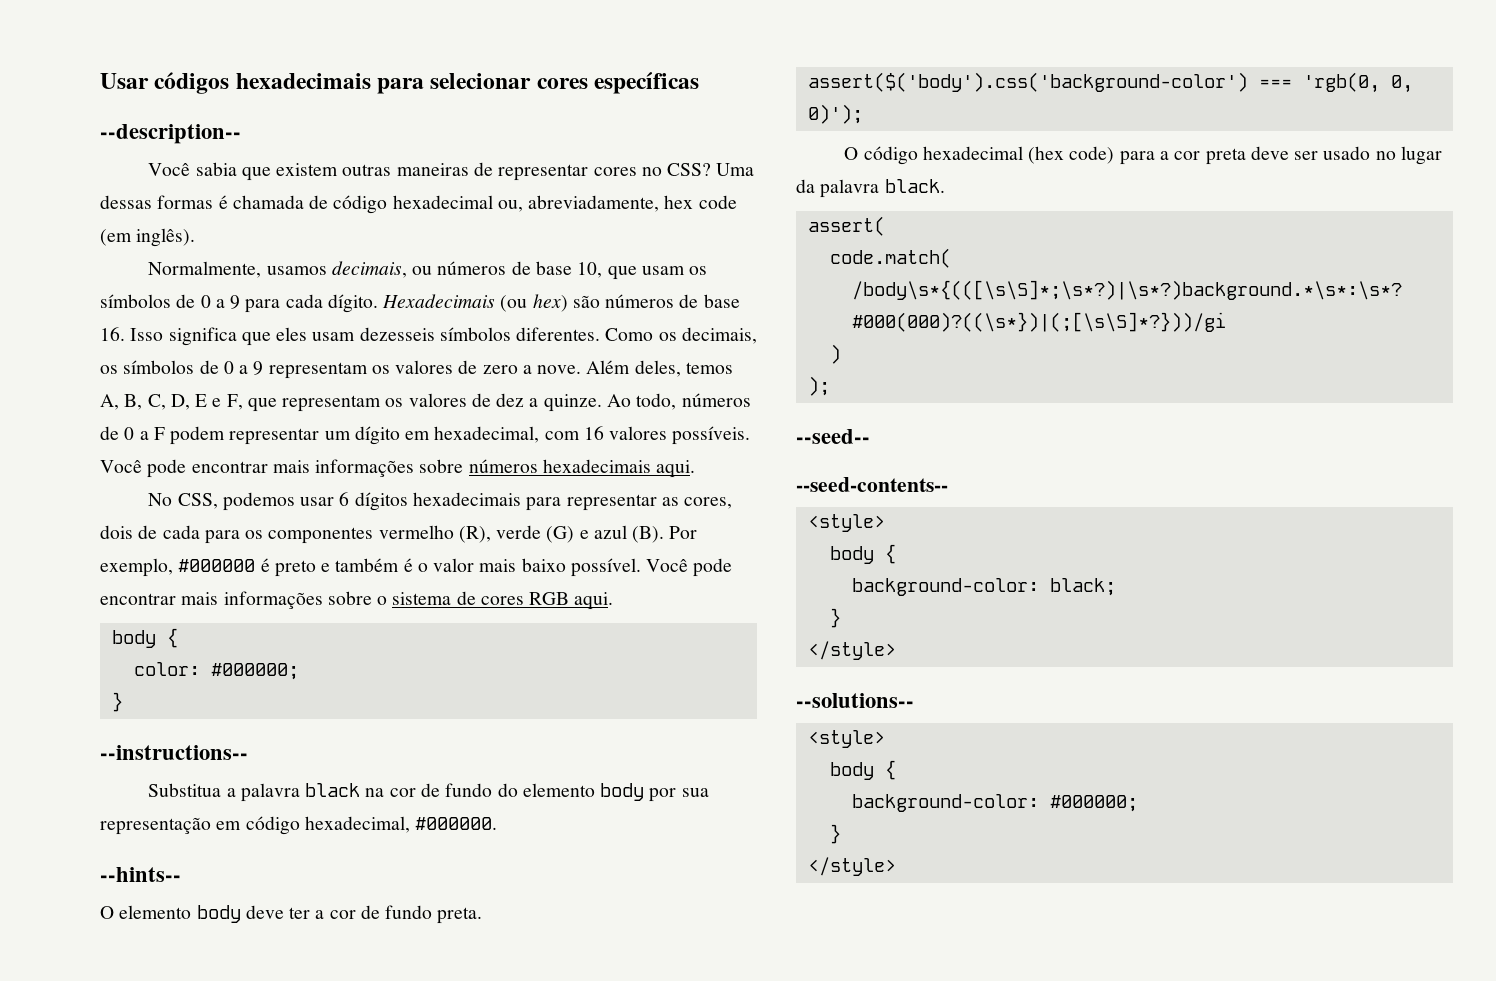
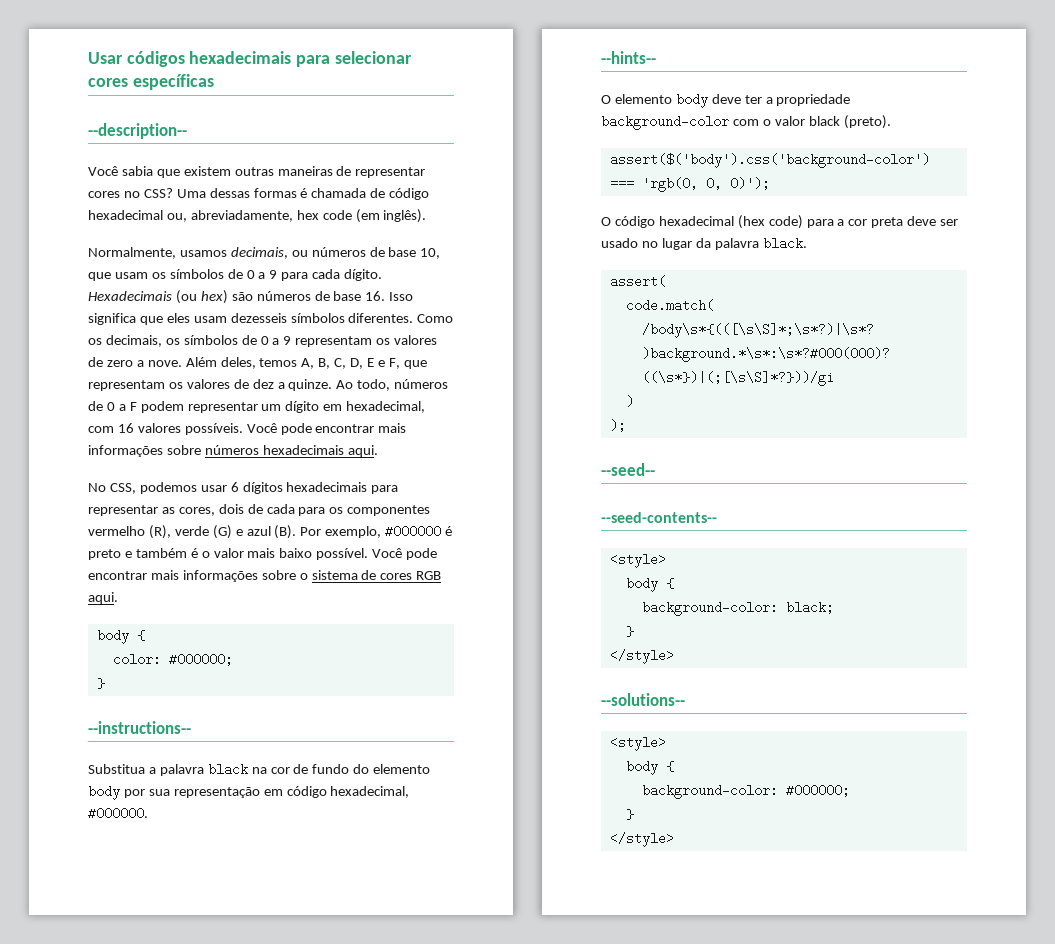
- O elemento body deve ter a cor de fundo preta.
+ O elemento body deve ter a propriedade background-color com o valor black (preto).

